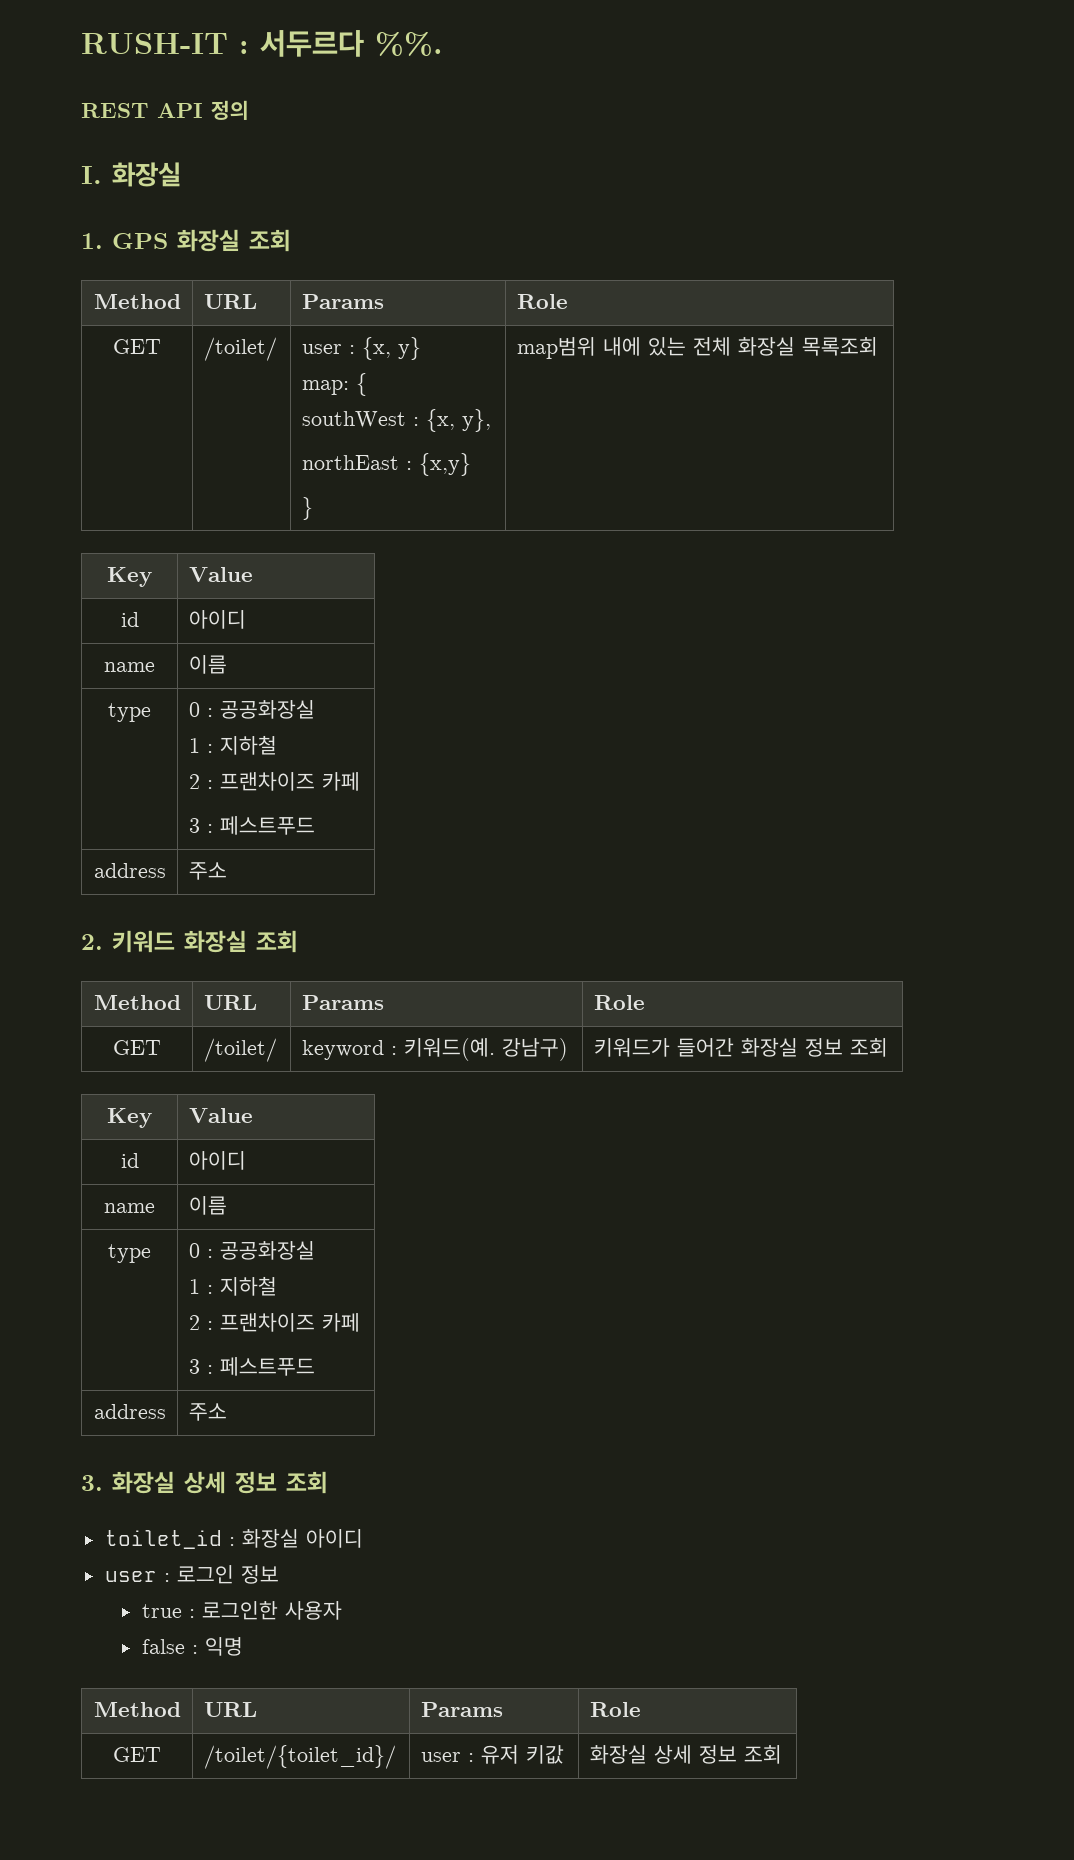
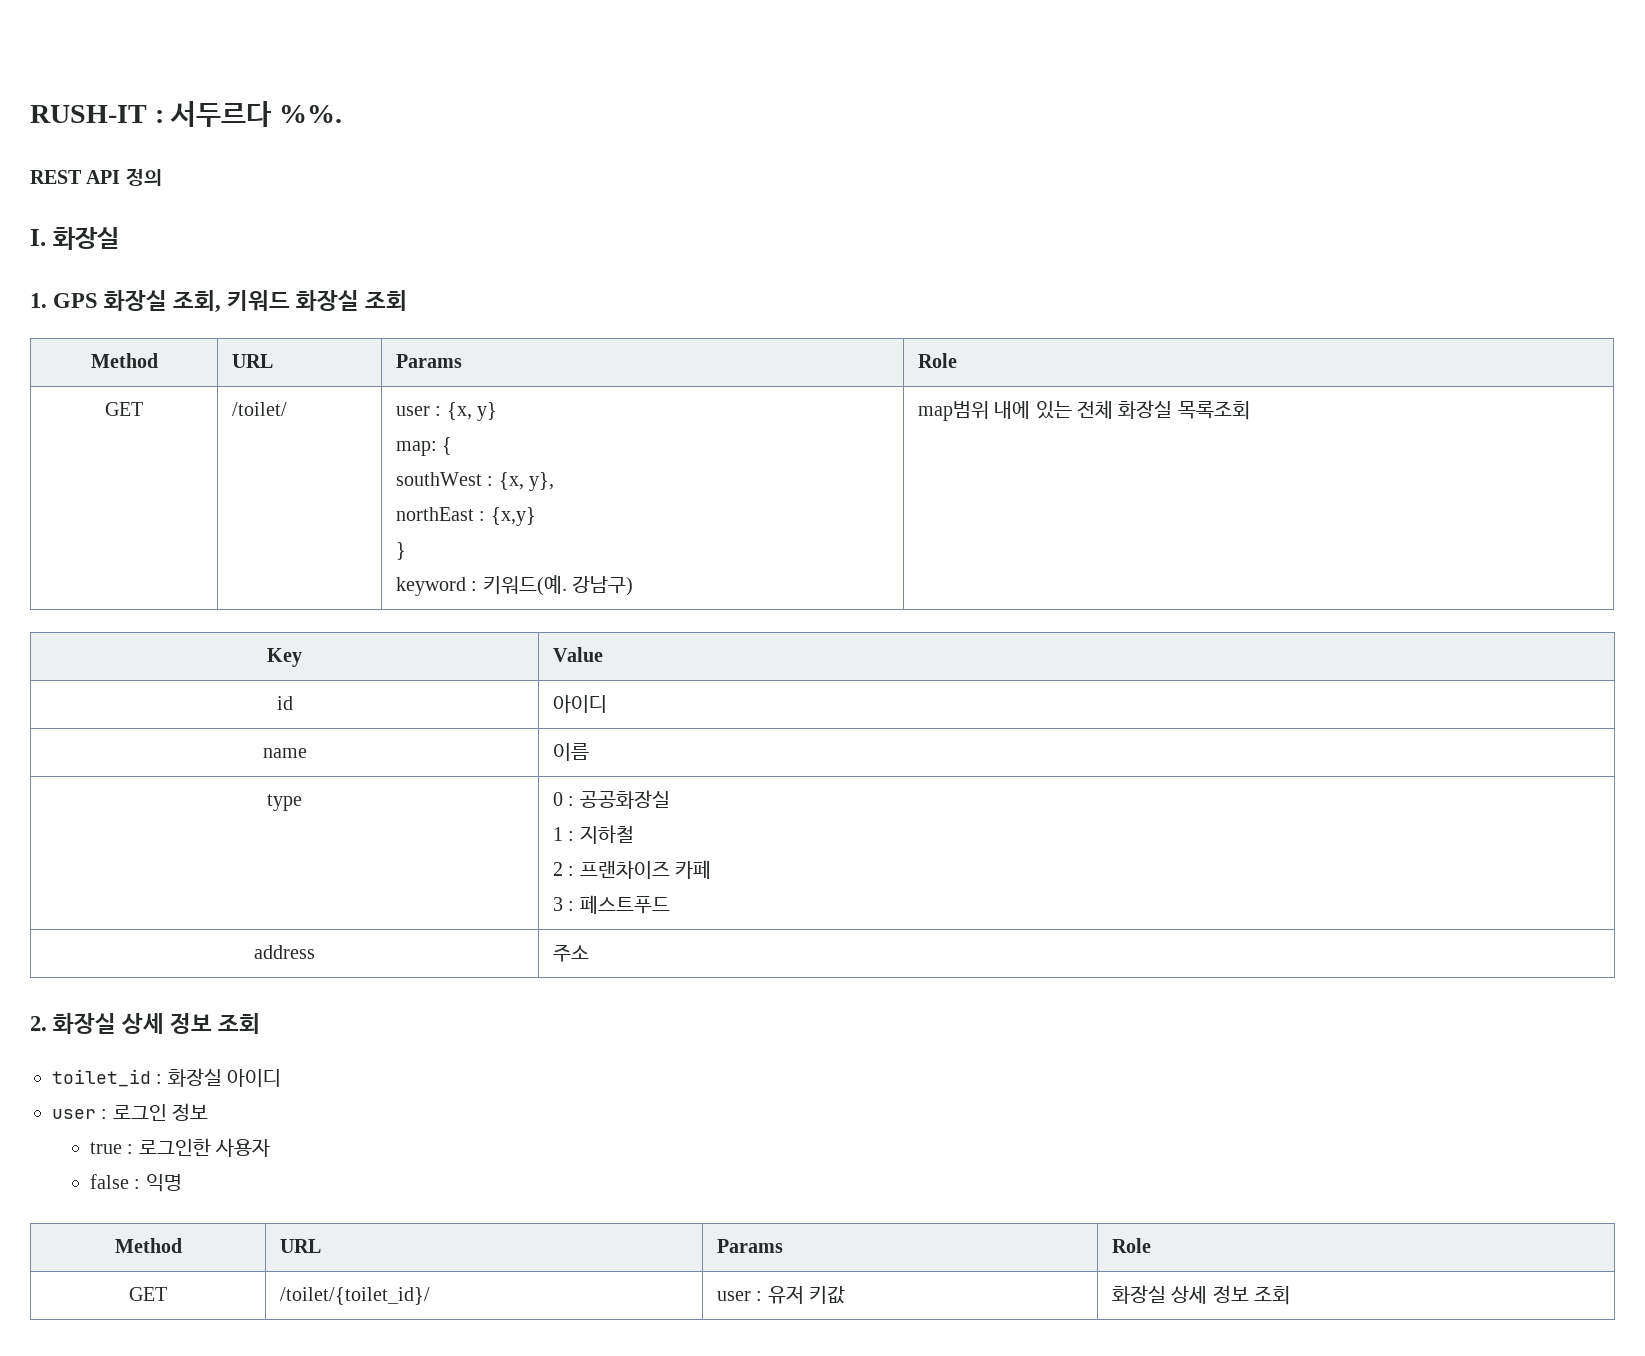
- 1. GPS 화장실 조회
+ 1. GPS 화장실 조회, 키워드 화장실 조회
  GET | /toilet/ | user : {x, y}
  map: {
  southWest : {x, y},
  northEast : {x,y}
- } | map범위 내에 있는 전체 화장실 목록조회
+ }
+ keyword : 키워드(예. 강남구) | map범위 내에 있는 전체 화장실 목록조회
- 2. 키워드 화장실 조회
- Method | URL | Params | Role
- GET | /toilet/ | keyword : 키워드(예. 강남구) | 키워드가 들어간 화장실 정보 조회
- Key | Value
- id | 아이디
- name | 이름
- type | 0 : 공공화장실
- 1 : 지하철
- 2 : 프랜차이즈 카페
- 3 : 페스트푸드
- address | 주소
- 3. 화장실 상세 정보 조회
+ 2. 화장실 상세 정보 조회

